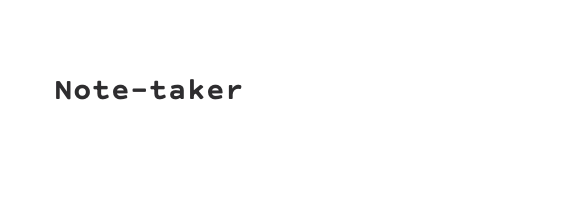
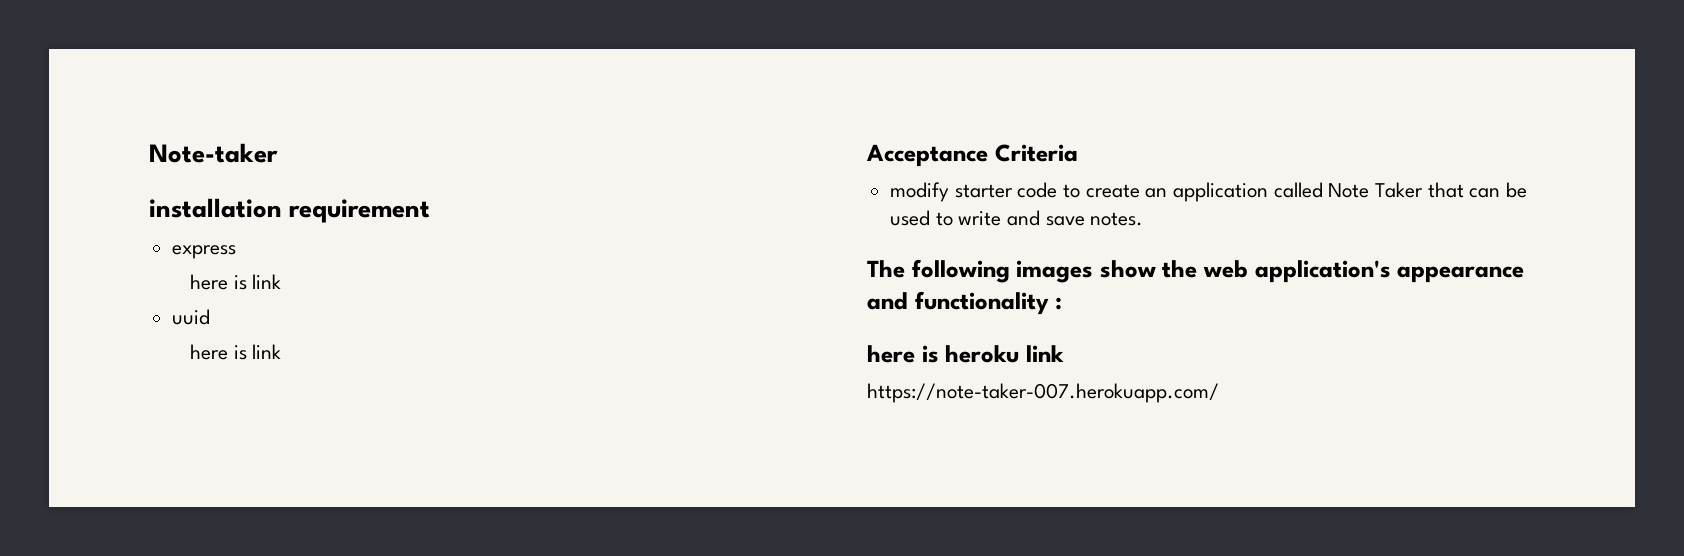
+ installation requirement
+ express
+ here is link
+ uuid
+ here is link
+ Acceptance Criteria
+ modify starter code to create an application called Note Taker that can be used to write and save notes.
+ The following images show the web application's appearance and functionality :
+ here is heroku link
+ https://note-taker-007.herokuapp.com/

